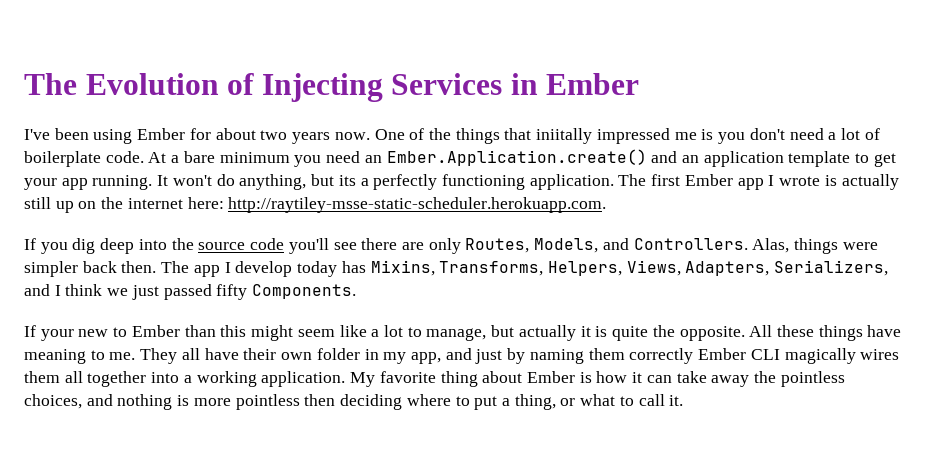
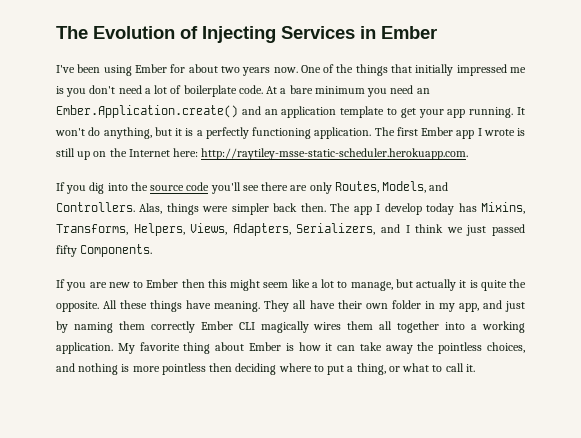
- One of the things that iniitally impressed me is you don't need a lot of boilerplate code.
+ One of the things that initially impressed me is you don't need a lot of boilerplate code.
- It won't do anything, but its a perfectly functioning application.
+ It won't do anything, but it is a perfectly functioning application.
- The first Ember app I wrote is actually still up on the internet here: http://raytiley-msse-static-scheduler.herokuapp.com.
+ The first Ember app I wrote is still up on the Internet here: http://raytiley-msse-static-scheduler.herokuapp.com.
- If you dig deep into the source code you'll see there are only Routes, Models, and Controllers.
+ If you dig into the source code you'll see there are only Routes, Models, and Controllers.
- If your new to Ember than this might seem like a lot to manage, but actually it is quite the opposite.
+ If you are new to Ember then this might seem like a lot to manage, but actually it is quite the opposite.
- All these things have meaning to me.
+ All these things have meaning.

